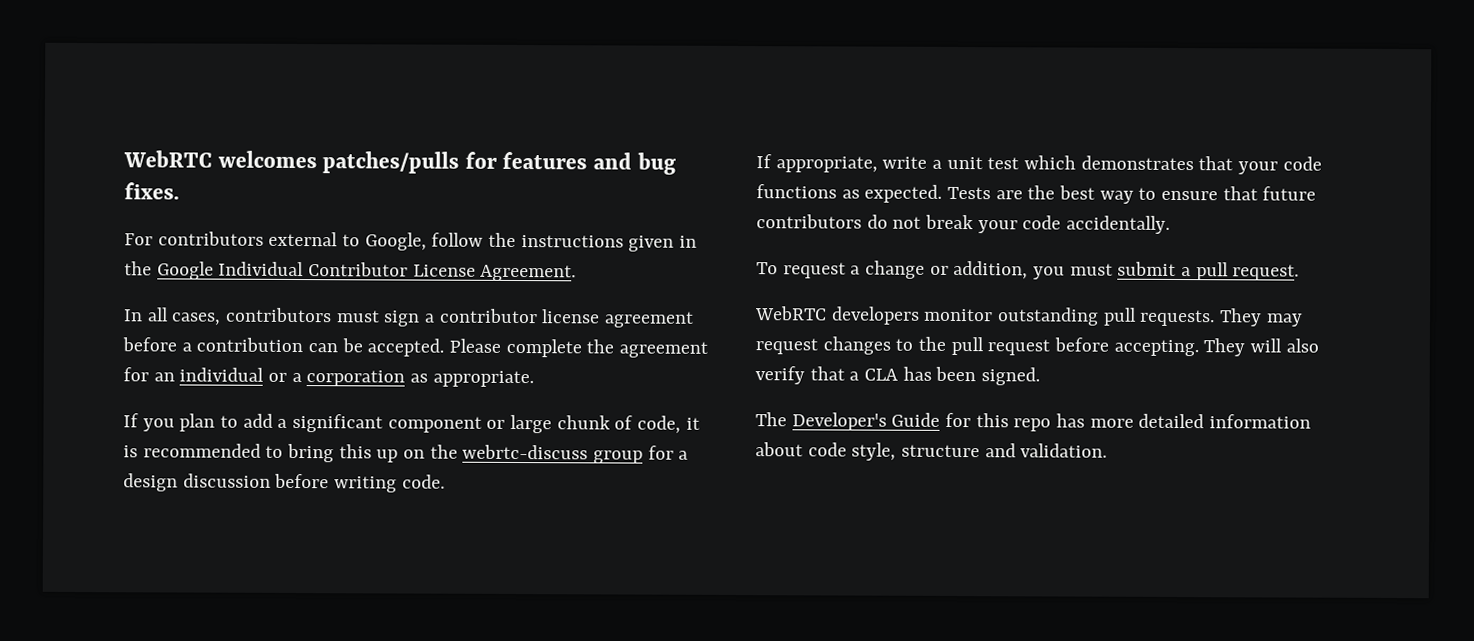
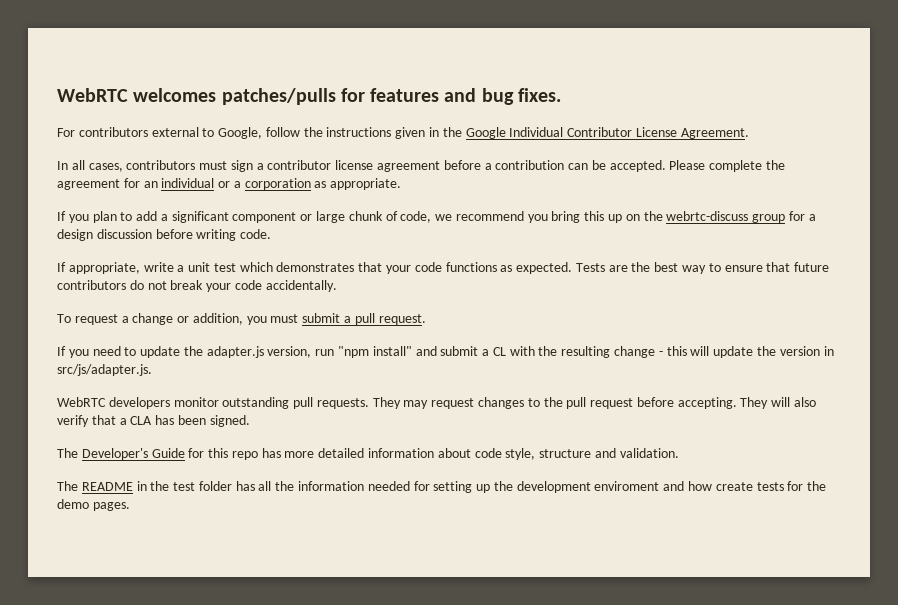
- If you plan to add a significant component or large chunk of code, it is recommended to bring this up on the webrtc-discuss group for a design discussion before writing code.
+ If you plan to add a significant component or large chunk of code, we recommend you bring this up on the webrtc-discuss group for a design discussion before writing code.
+ If you need to update the adapter.js version, run "npm install" and submit a CL with the resulting change - this will update the version in src/js/adapter.js.
+ The README in the test folder has all the information needed for setting up the development enviroment and how create tests for the demo pages.

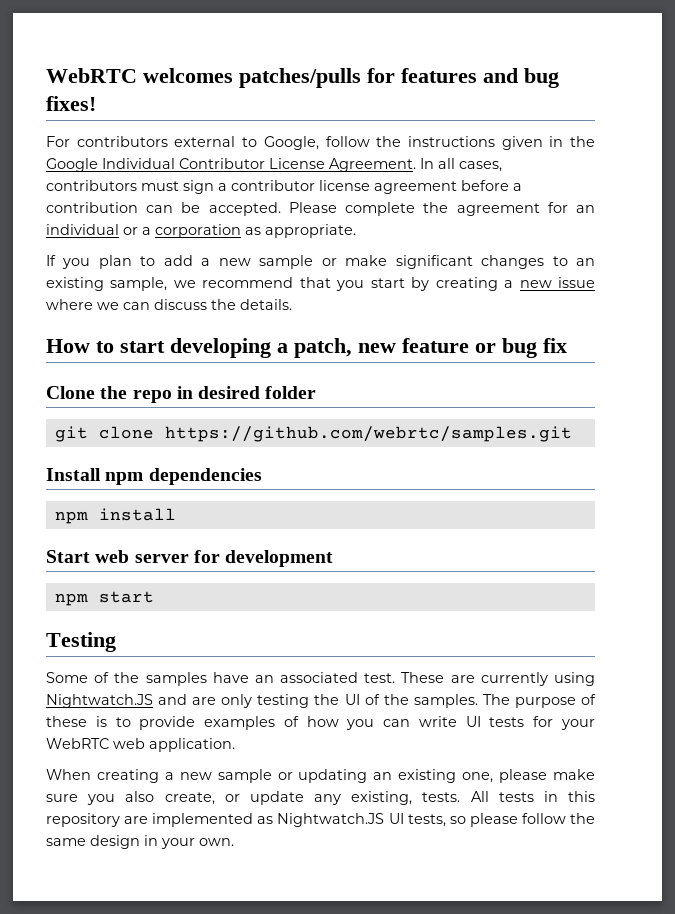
- WebRTC welcomes patches/pulls for features and bug fixes.
+ WebRTC welcomes patches/pulls for features and bug fixes!
- For contributors external to Google, follow the instructions given in the Google Individual Contributor License Agreement.
- In all cases, contributors must sign a contributor license agreement before a contribution can be accepted.
+ For contributors external to Google, follow the instructions given in the Google Individual Contributor License Agreement. In all cases, contributors must sign a contributor license agreement before a contribution can be accepted.
- If you plan to add a significant component or large chunk of code, we recommend you bring this up on the webrtc-discuss group for a design discussion before writing code.
- If appropriate, write a unit test which demonstrates that your code functions as expected. Tests are the best way to ensure that future contributors do not break your code accidentally.
- To request a change or addition, you must submit a pull request.
- If you need to update the adapter.js version, run "npm install" and submit a CL with the resulting change - this will update the version in src/js/adapter.js.
- WebRTC developers monitor outstanding pull requests. They may request changes to the pull request before accepting. They will also verify that a CLA has been signed.
- The Developer's Guide for this repo has more detailed information about code style, structure and validation.
- The README in the test folder has all the information needed for setting up the development enviroment and how create tests for the demo pages.
+ If you plan to add a new sample or make significant changes to an existing sample, we recommend that you start by creating a new issue where we can discuss the details.
+ How to start developing a patch, new feature or bug fix
+ Clone the repo in desired folder
+ git clone https://github.com/webrtc/samples.git
+ Install npm dependencies
+ npm install
+ Start web server for development
+ npm start
+ Testing
+ Some of the samples have an associated test. These are currently using Nightwatch.JS and are only testing the UI of the samples. The purpose of these is to provide examples of how you can write UI tests for your WebRTC web application.
+ When creating a new sample or updating an existing one, please make sure you also create, or update any existing, tests. All tests in this repository are implemented as Nightwatch.JS UI tests, so please follow the same design in your own.

